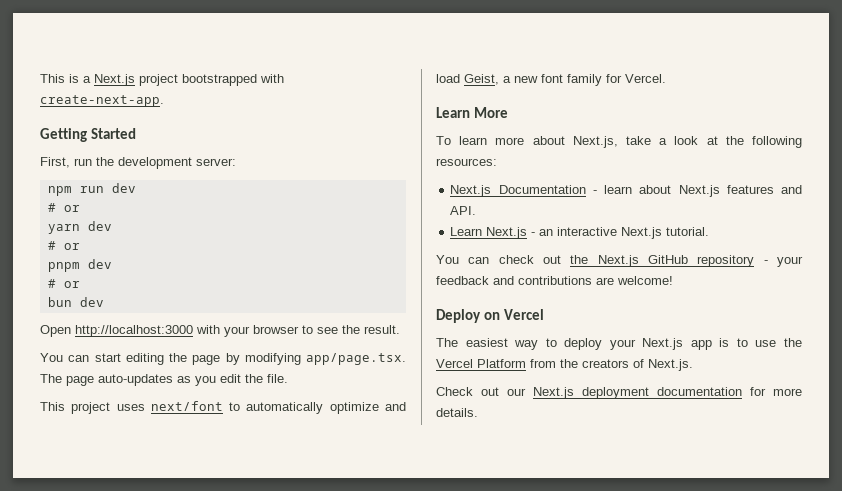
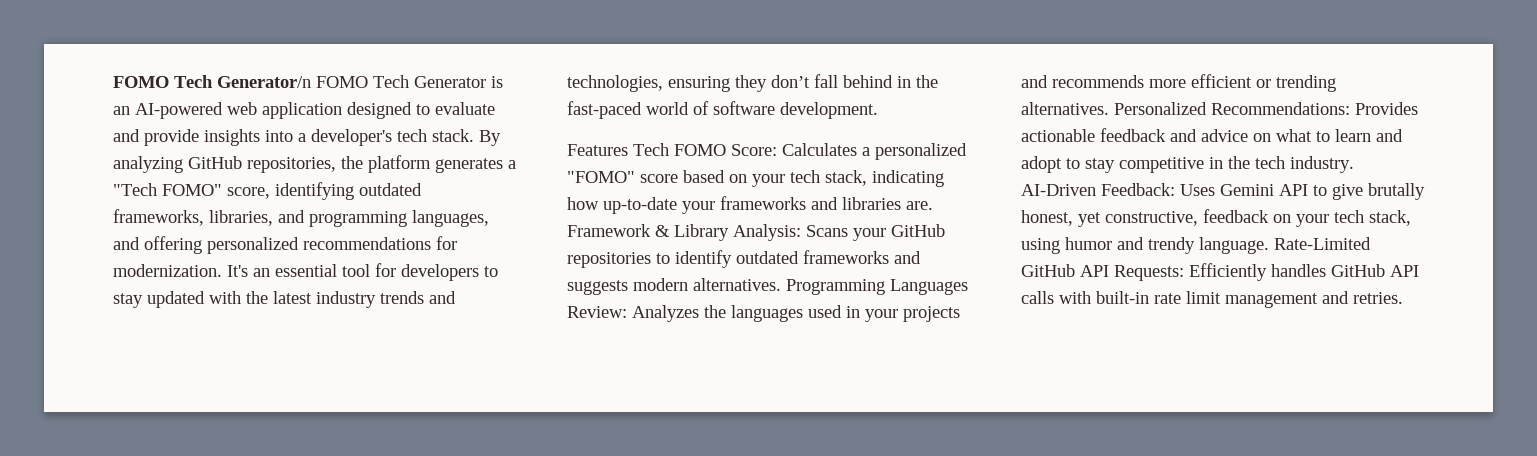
- This is a Next.js project bootstrapped with create-next-app.
- Getting Started
- First, run the development server:
- npm run dev
- # or
- yarn dev
- # or
- pnpm dev
- # or
- bun dev
- Open http://localhost:3000 with your browser to see the result.
- You can start editing the page by modifying app/page.tsx. The page auto-updates as you edit the file.
- This project uses next/font to automatically optimize and load Geist, a new font family for Vercel.
- Learn More
- To learn more about Next.js, take a look at the following resources:
- Next.js Documentation - learn about Next.js features and API.
- Learn Next.js - an interactive Next.js tutorial.
- You can check out the Next.js GitHub repository - your feedback and contributions are welcome!
- Deploy on Vercel
- The easiest way to deploy your Next.js app is to use the Vercel Platform from the creators of Next.js.
- Check out our Next.js deployment documentation for more details.
+ FOMO Tech Generator/n FOMO Tech Generator is an AI-powered web application designed to evaluate and provide insights into a developer's tech stack. By analyzing GitHub repositories, the platform generates a "Tech FOMO" score, identifying outdated frameworks, libraries, and programming languages, and offering personalized recommendations for modernization. It's an essential tool for developers to stay updated with the latest industry trends and technologies, ensuring they don’t fall behind in the fast-paced world of software development.
+ Features Tech FOMO Score: Calculates a personalized "FOMO" score based on your tech stack, indicating how up-to-date your frameworks and libraries are. Framework & Library Analysis: Scans your GitHub repositories to identify outdated frameworks and suggests modern alternatives. Programming Languages Review: Analyzes the languages used in your projects and recommends more efficient or trending alternatives. Personalized Recommendations: Provides actionable feedback and advice on what to learn and adopt to stay competitive in the tech industry. AI-Driven Feedback: Uses Gemini API to give brutally honest, yet constructive, feedback on your tech stack, using humor and trendy language. Rate-Limited GitHub API Requests: Efficiently handles GitHub API calls with built-in rate limit management and retries.

